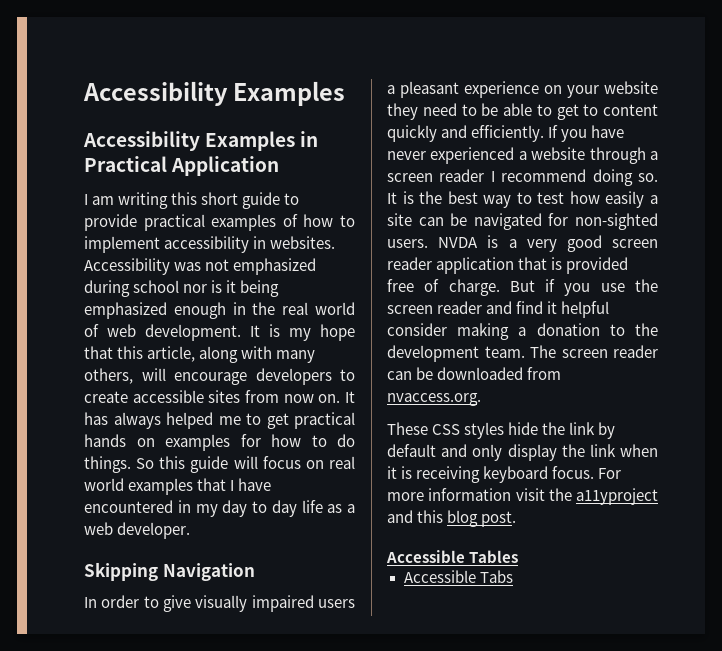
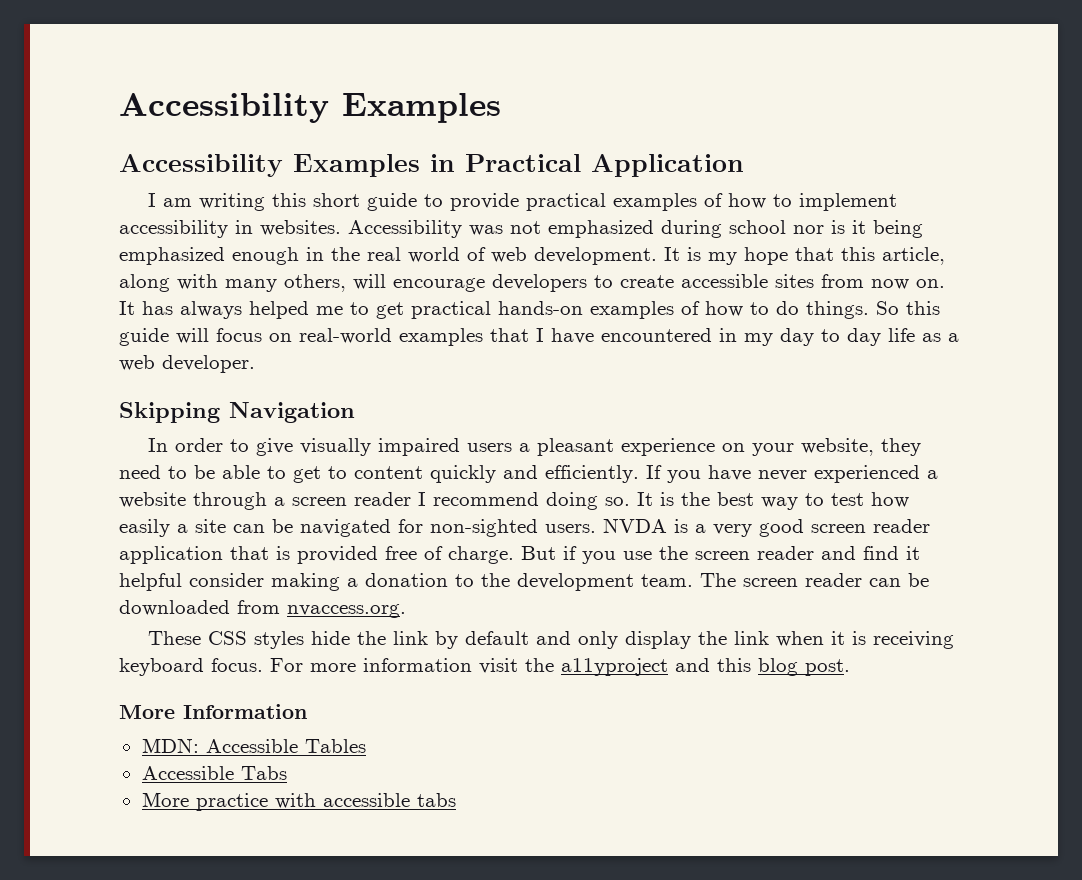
- It has always helped me to get practical hands on examples for how to do things.
+ It has always helped me to get practical hands-on examples of how to do things.
- So this guide will focus on real world examples that I have encountered in my day to day life as a web developer.
+ So this guide will focus on real-world examples that I have encountered in my day to day life as a web developer.
- In order to give visually impaired users a pleasant experience on your website they need to be able to get to content quickly and efficiently.
+ In order to give visually impaired users a pleasant experience on your website, they need to be able to get to content quickly and efficiently.
- Accessible Tables
+ More Information
+ MDN: Accessible Tables
+ More practice with accessible tabs

